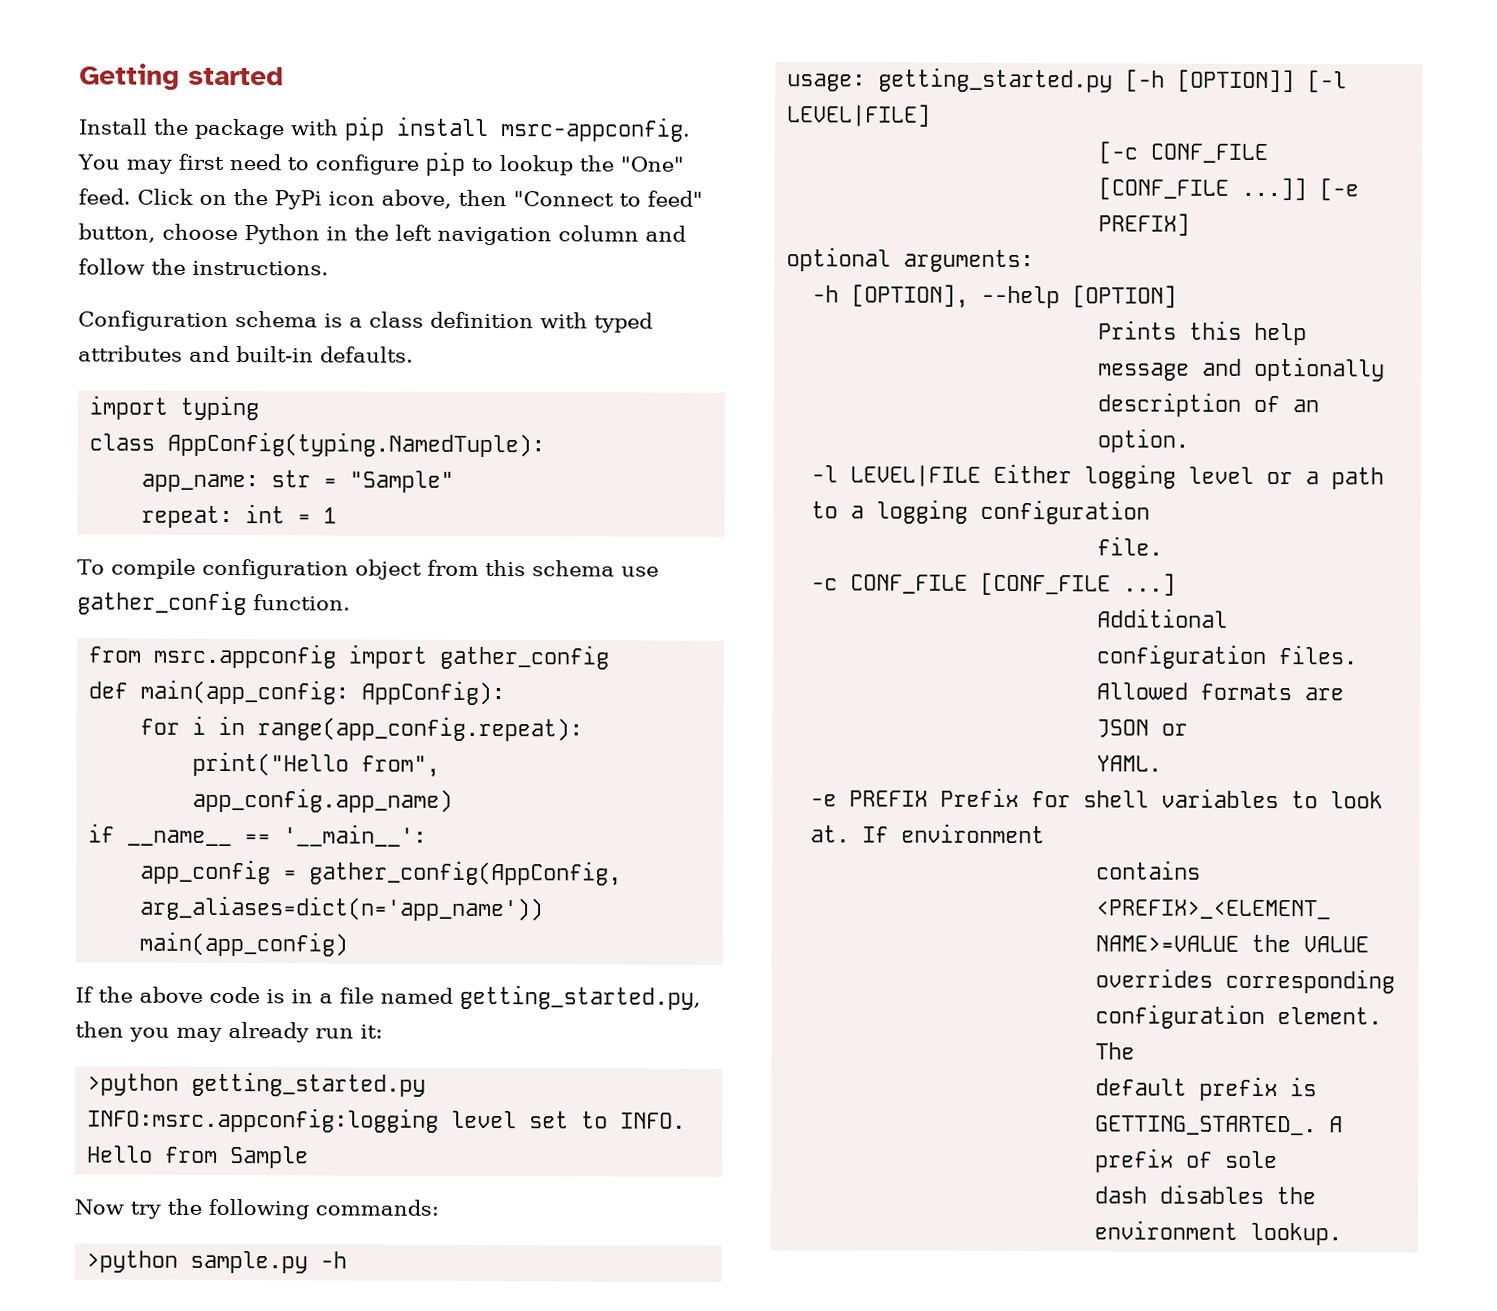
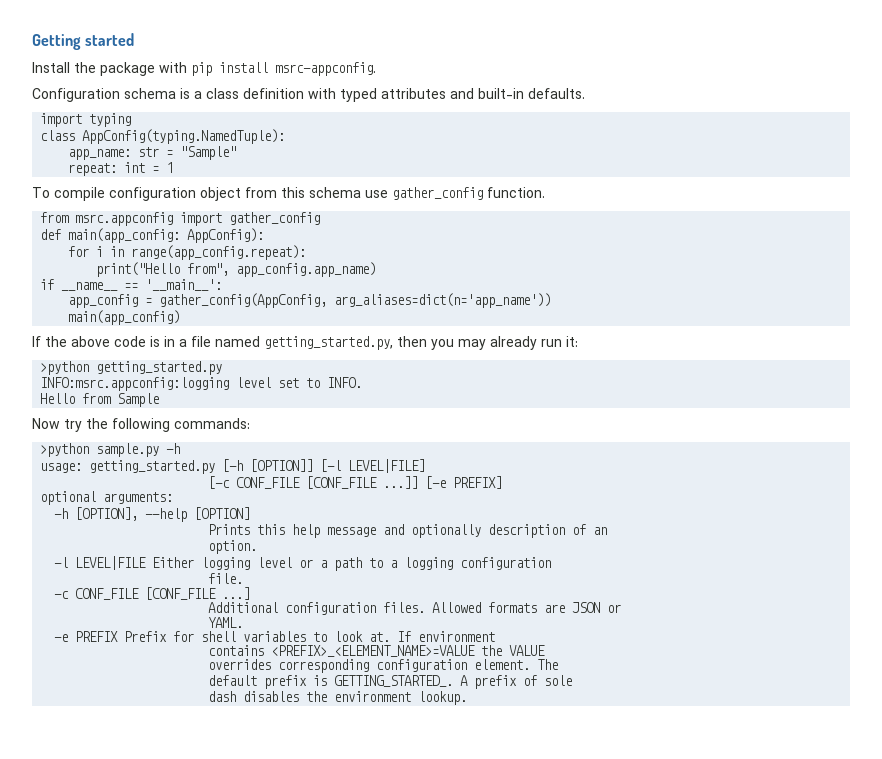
- You may first need to configure pip to lookup the "One" feed. Click on the PyPi icon above, then "Connect to feed" button, choose Python in the left navigation column and follow the instructions.

